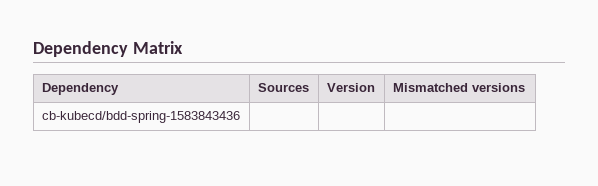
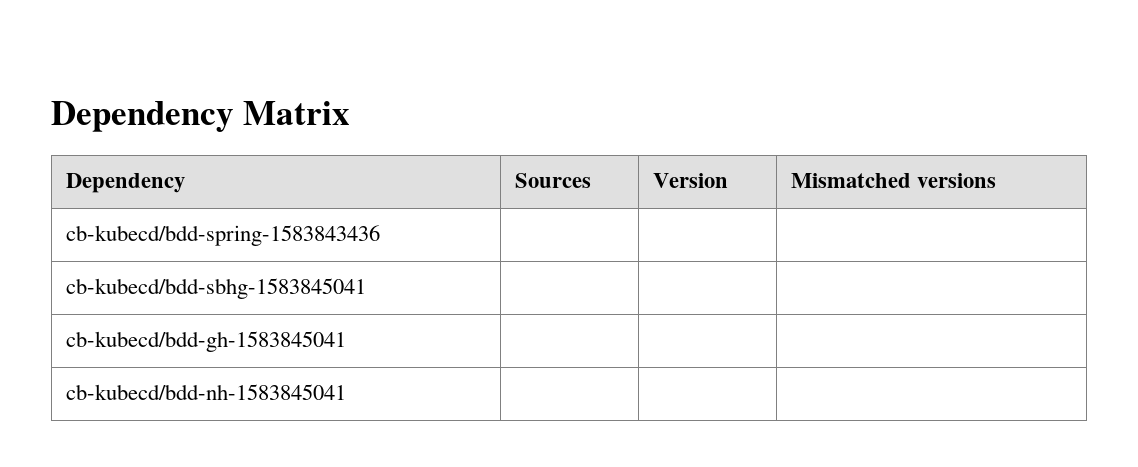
+ cb-kubecd/bdd-sbhg-1583845041 | | |
+ cb-kubecd/bdd-gh-1583845041 | | |
+ cb-kubecd/bdd-nh-1583845041 | | |

